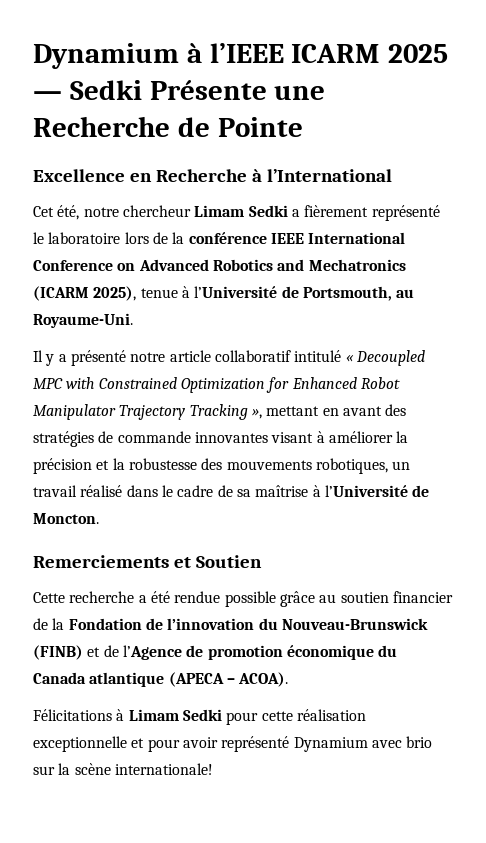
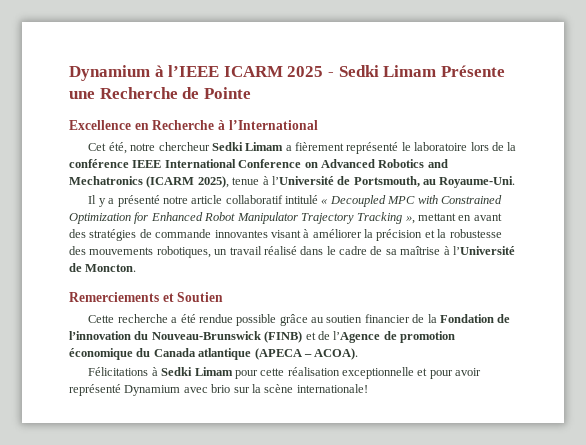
- Dynamium à l’IEEE ICARM 2025 — Sedki Présente une Recherche de Pointe
+ Dynamium à l’IEEE ICARM 2025 - Sedki Limam Présente une Recherche de Pointe
- Cet été, notre chercheur Limam Sedki a fièrement représenté le laboratoire lors de la conférence IEEE International Conference on Advanced Robotics and Mechatronics (ICARM 2025), tenue à l’Université de Portsmouth, au Royaume-Uni.
+ Cet été, notre chercheur Sedki Limam a fièrement représenté le laboratoire lors de la conférence IEEE International Conference on Advanced Robotics and Mechatronics (ICARM 2025), tenue à l’Université de Portsmouth, au Royaume-Uni.
- Félicitations à Limam Sedki pour cette réalisation exceptionnelle et pour avoir représenté Dynamium avec brio sur la scène internationale!
+ Félicitations à Sedki Limam pour cette réalisation exceptionnelle et pour avoir représenté Dynamium avec brio sur la scène internationale!

